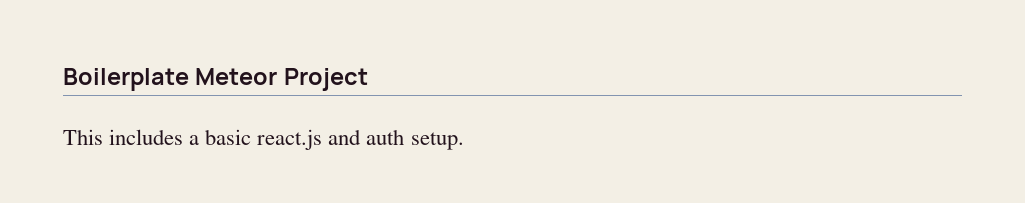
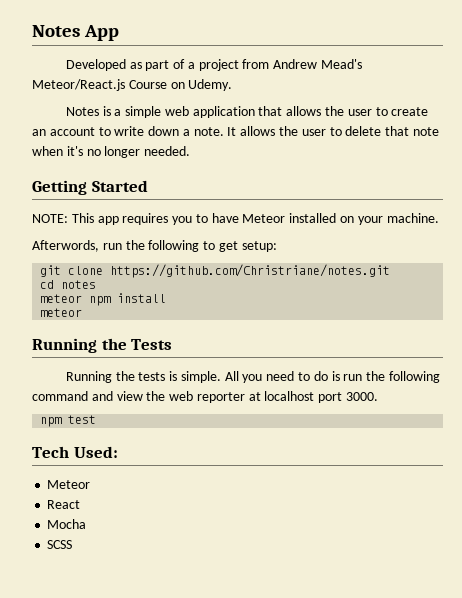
- Boilerplate Meteor Project
- This includes a basic react.js and auth setup.
+ Notes App
+ Developed as part of a project from Andrew Mead's Meteor/React.js Course on Udemy.
+ Notes is a simple web application that allows the user to create an account to write down a note. It allows the user to delete that note when it's no longer needed.
+ Getting Started
+ NOTE: This app requires you to have Meteor installed on your machine.
+ Afterwords, run the following to get setup:
+ git clone https://github.com/Christriane/notes.git
+ cd notes
+ meteor npm install
+ meteor
+ Running the Tests
+ Running the tests is simple. All you need to do is run the following command and view the web reporter at localhost port 3000.
+ npm test
+ Tech Used:
+ Meteor
+ React
+ Mocha
+ SCSS

